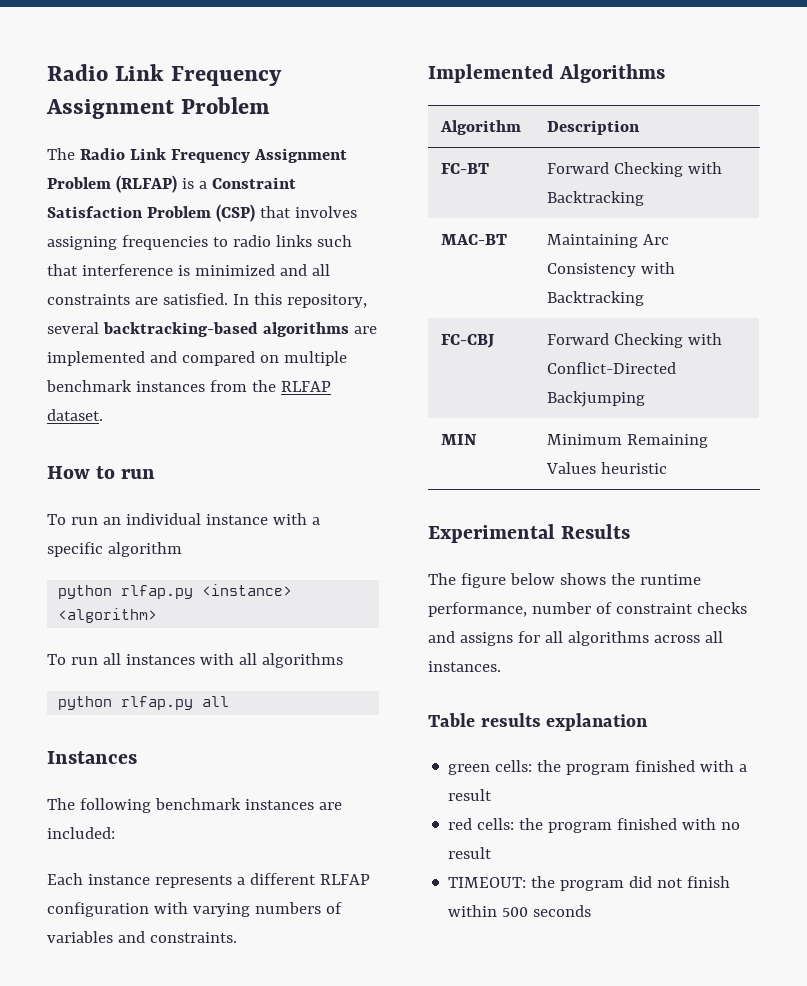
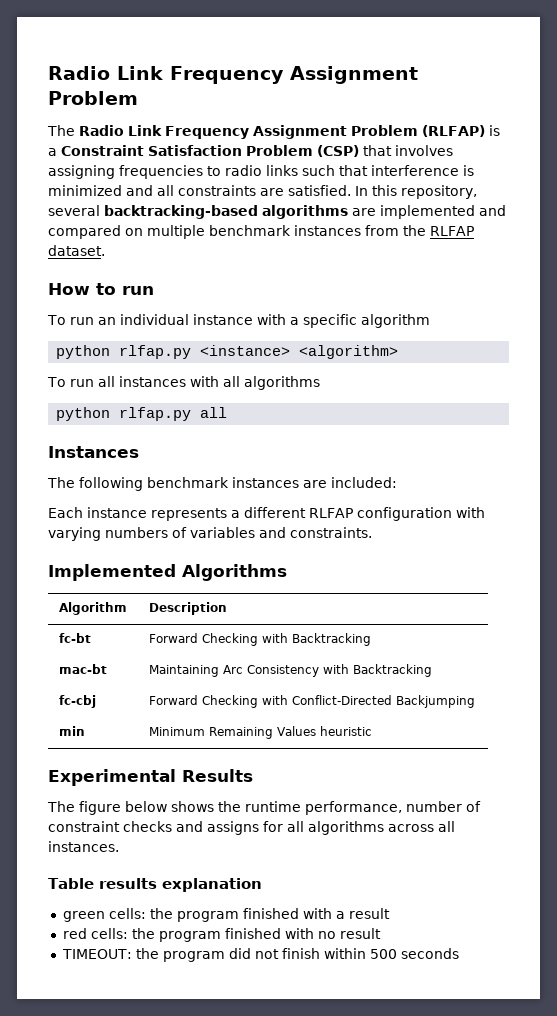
- FC-BT | Forward Checking with Backtracking
+ fc-bt | Forward Checking with Backtracking
- MAC-BT | Maintaining Arc Consistency with Backtracking
+ mac-bt | Maintaining Arc Consistency with Backtracking
- FC-CBJ | Forward Checking with Conflict-Directed Backjumping
+ fc-cbj | Forward Checking with Conflict-Directed Backjumping
- MIN | Minimum Remaining Values heuristic
+ min | Minimum Remaining Values heuristic

